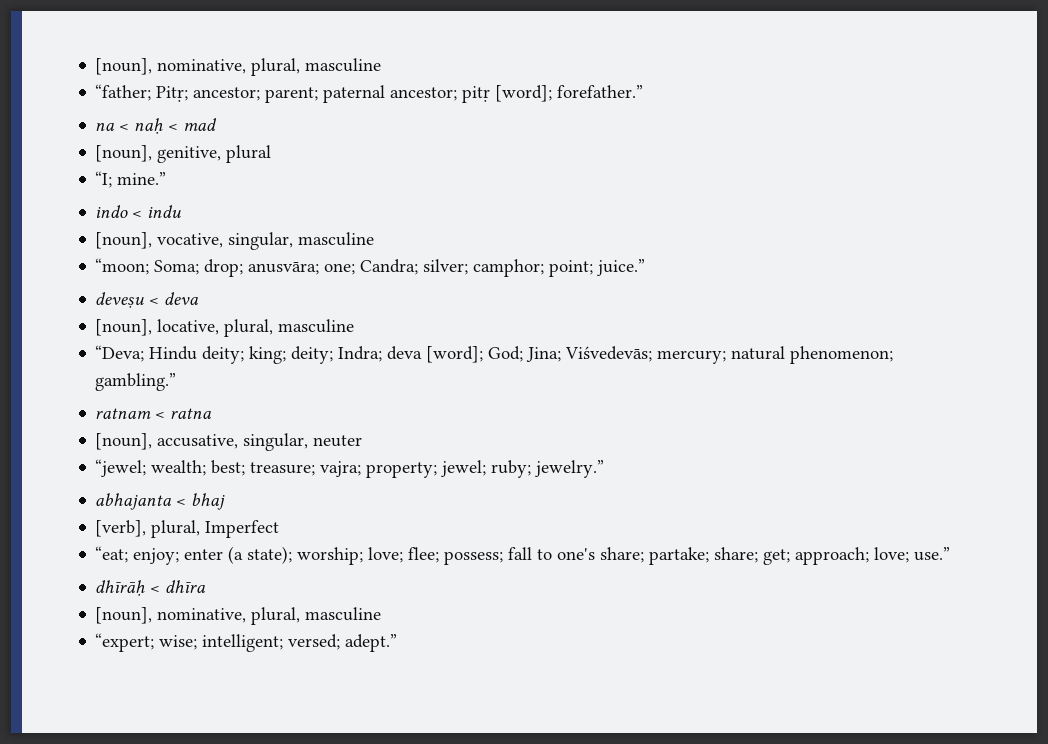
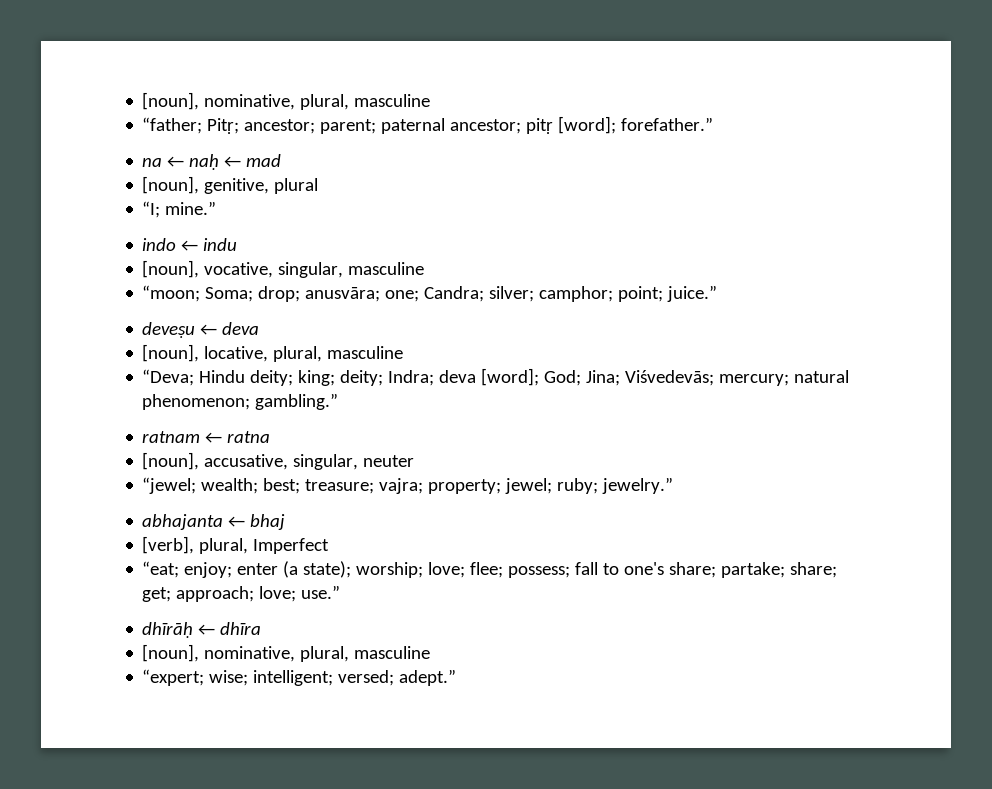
- na < naḥ < mad
+ na ← naḥ ← mad
- indo < indu
+ indo ← indu
- deveṣu < deva
+ deveṣu ← deva
- ratnam < ratna
+ ratnam ← ratna
- abhajanta < bhaj
+ abhajanta ← bhaj
- dhīrāḥ < dhīra
+ dhīrāḥ ← dhīra

